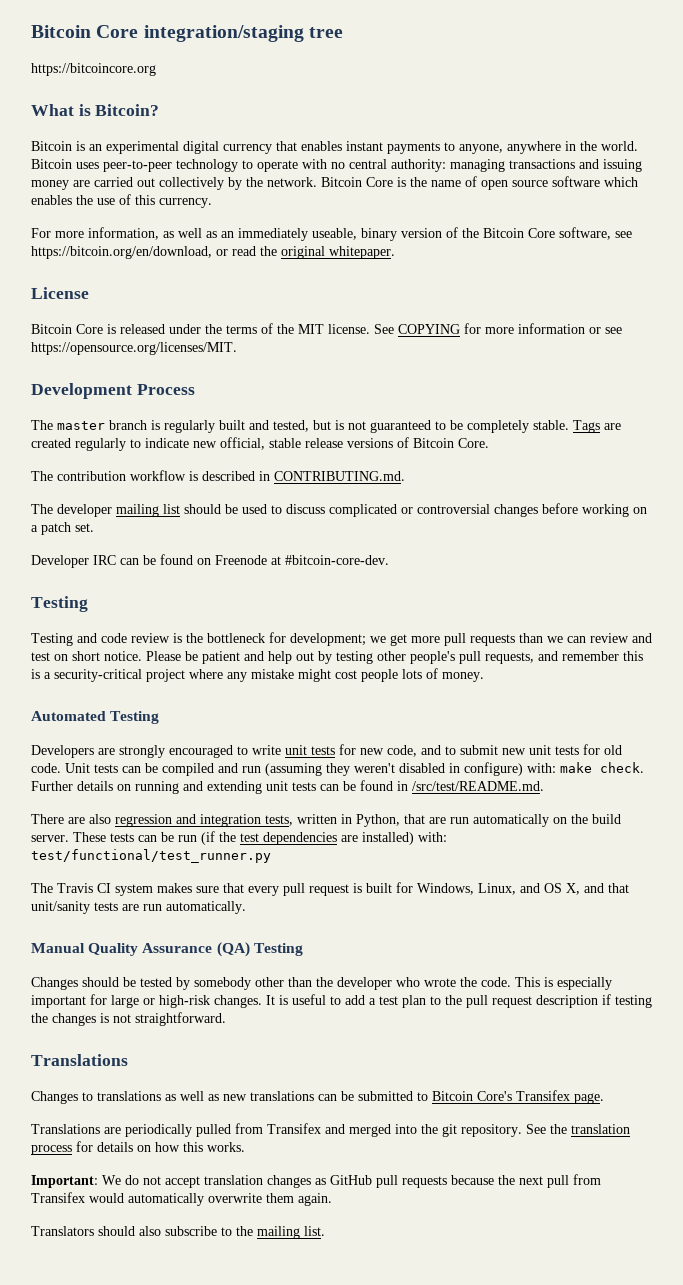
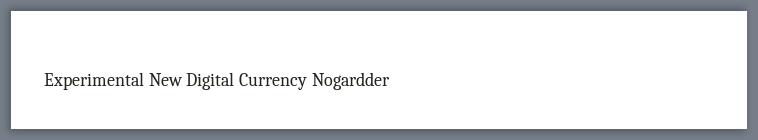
- Bitcoin Core integration/staging tree
- https://bitcoincore.org
- What is Bitcoin?
- Bitcoin is an experimental digital currency that enables instant payments to anyone, anywhere in the world. Bitcoin uses peer-to-peer technology to operate with no central authority: managing transactions and issuing money are carried out collectively by the network. Bitcoin Core is the name of open source software which enables the use of this currency.
- For more information, as well as an immediately useable, binary version of the Bitcoin Core software, see https://bitcoin.org/en/download, or read the original whitepaper.
- License
- Bitcoin Core is released under the terms of the MIT license. See COPYING for more information or see https://opensource.org/licenses/MIT.
- Development Process
- The master branch is regularly built and tested, but is not guaranteed to be completely stable. Tags are created regularly to indicate new official, stable release versions of Bitcoin Core.
- The contribution workflow is described in CONTRIBUTING.md.
- The developer mailing list should be used to discuss complicated or controversial changes before working on a patch set.
- Developer IRC can be found on Freenode at #bitcoin-core-dev.
- Testing
- Testing and code review is the bottleneck for development; we get more pull requests than we can review and test on short notice. Please be patient and help out by testing other people's pull requests, and remember this is a security-critical project where any mistake might cost people lots of money.
- Automated Testing
- Developers are strongly encouraged to write unit tests for new code, and to submit new unit tests for old code. Unit tests can be compiled and run (assuming they weren't disabled in configure) with: make check. Further details on running and extending unit tests can be found in /src/test/README.md.
- There are also regression and integration tests, written in Python, that are run automatically on the build server. These tests can be run (if the test dependencies are installed) with: test/functional/test_runner.py
- The Travis CI system makes sure that every pull request is built for Windows, Linux, and OS X, and that unit/sanity tests are run automatically.
- Manual Quality Assurance (QA) Testing
- Changes should be tested by somebody other than the developer who wrote the code. This is especially important for large or high-risk changes. It is useful to add a test plan to the pull request description if testing the changes is not straightforward.
- Translations
- Changes to translations as well as new translations can be submitted to Bitcoin Core's Transifex page.
- Translations are periodically pulled from Transifex and merged into the git repository. See the translation process for details on how this works.
- Important: We do not accept translation changes as GitHub pull requests because the next pull from Transifex would automatically overwrite them again.
- Translators should also subscribe to the mailing list.
+ Experimental New Digital Currency Nogardder

